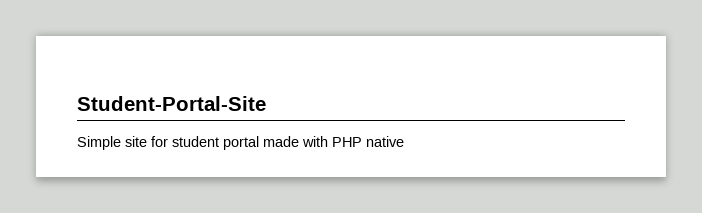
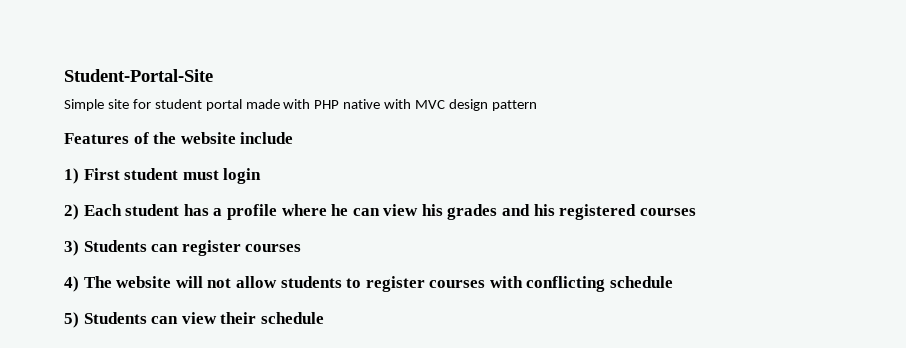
- Simple site for student portal made with PHP native
+ Simple site for student portal made with PHP native with MVC design pattern
+ Features of the website include
+ 1) First student must login
+ 2) Each student has a profile where he can view his grades and his registered courses
+ 3) Students can register courses
+ 4) The website will not allow students to register courses with conflicting schedule
+ 5) Students can view their schedule

